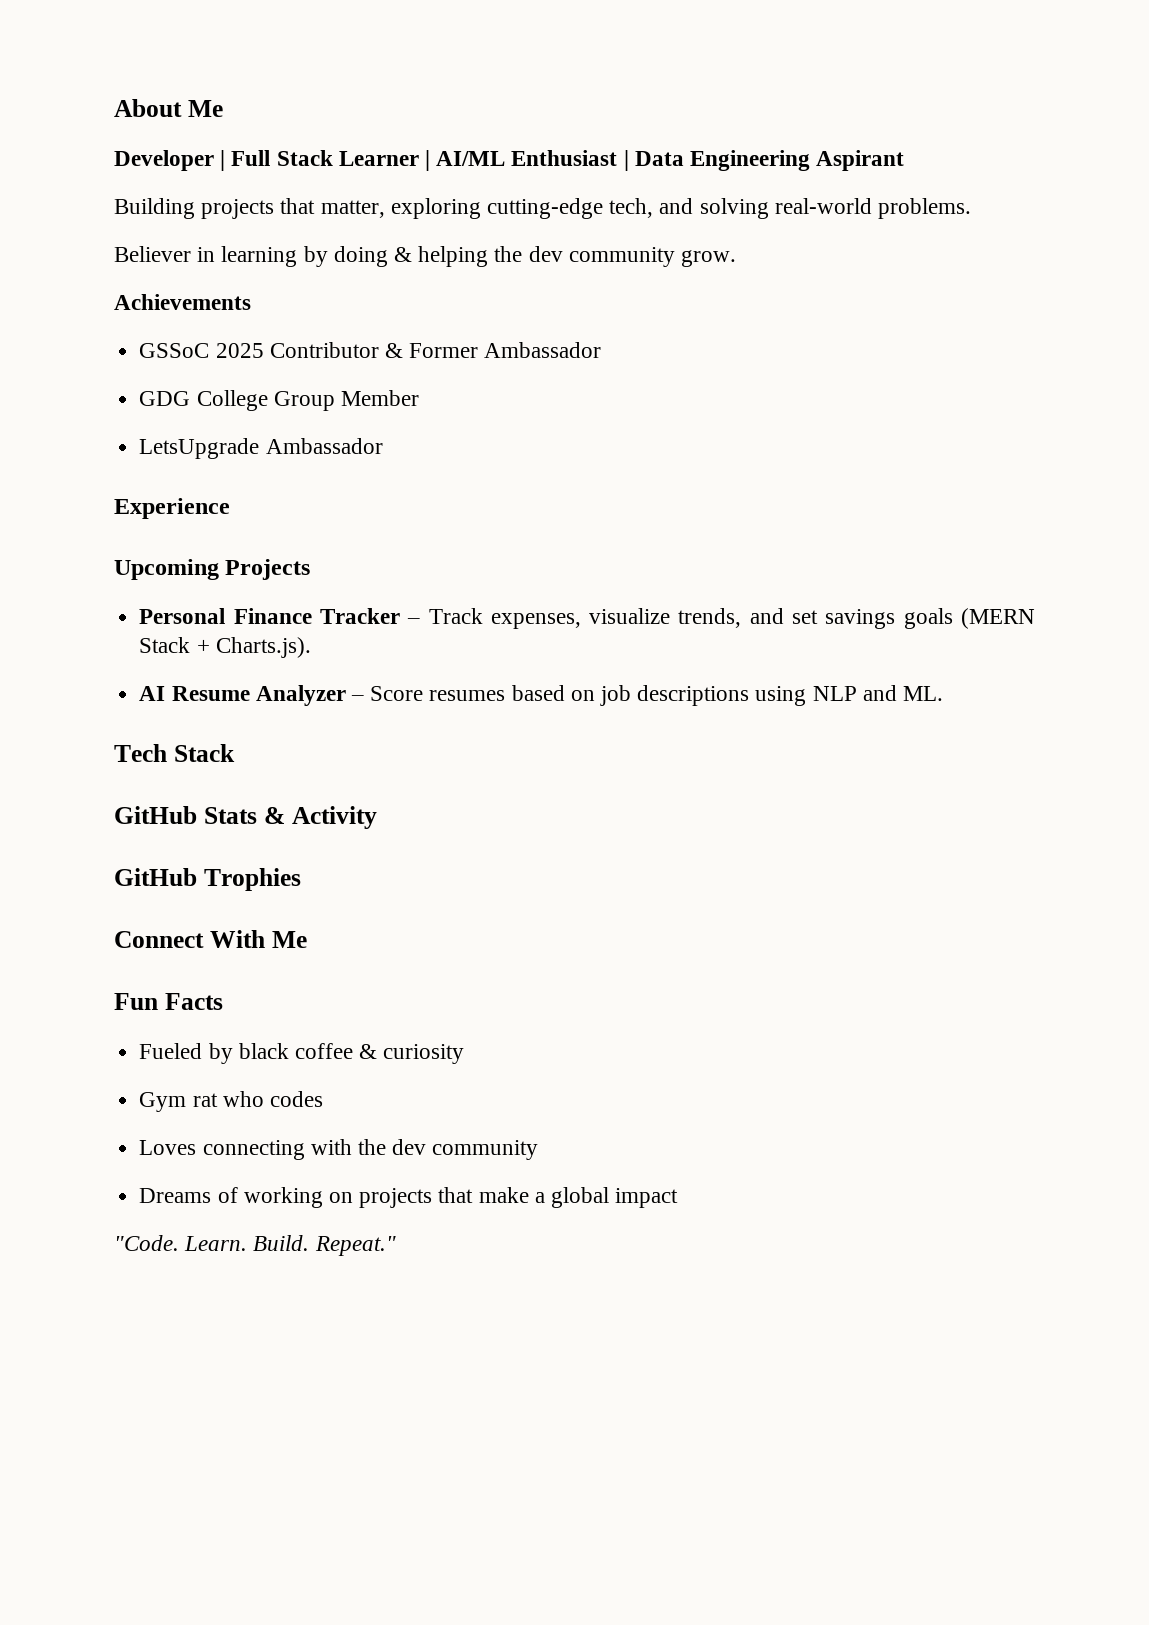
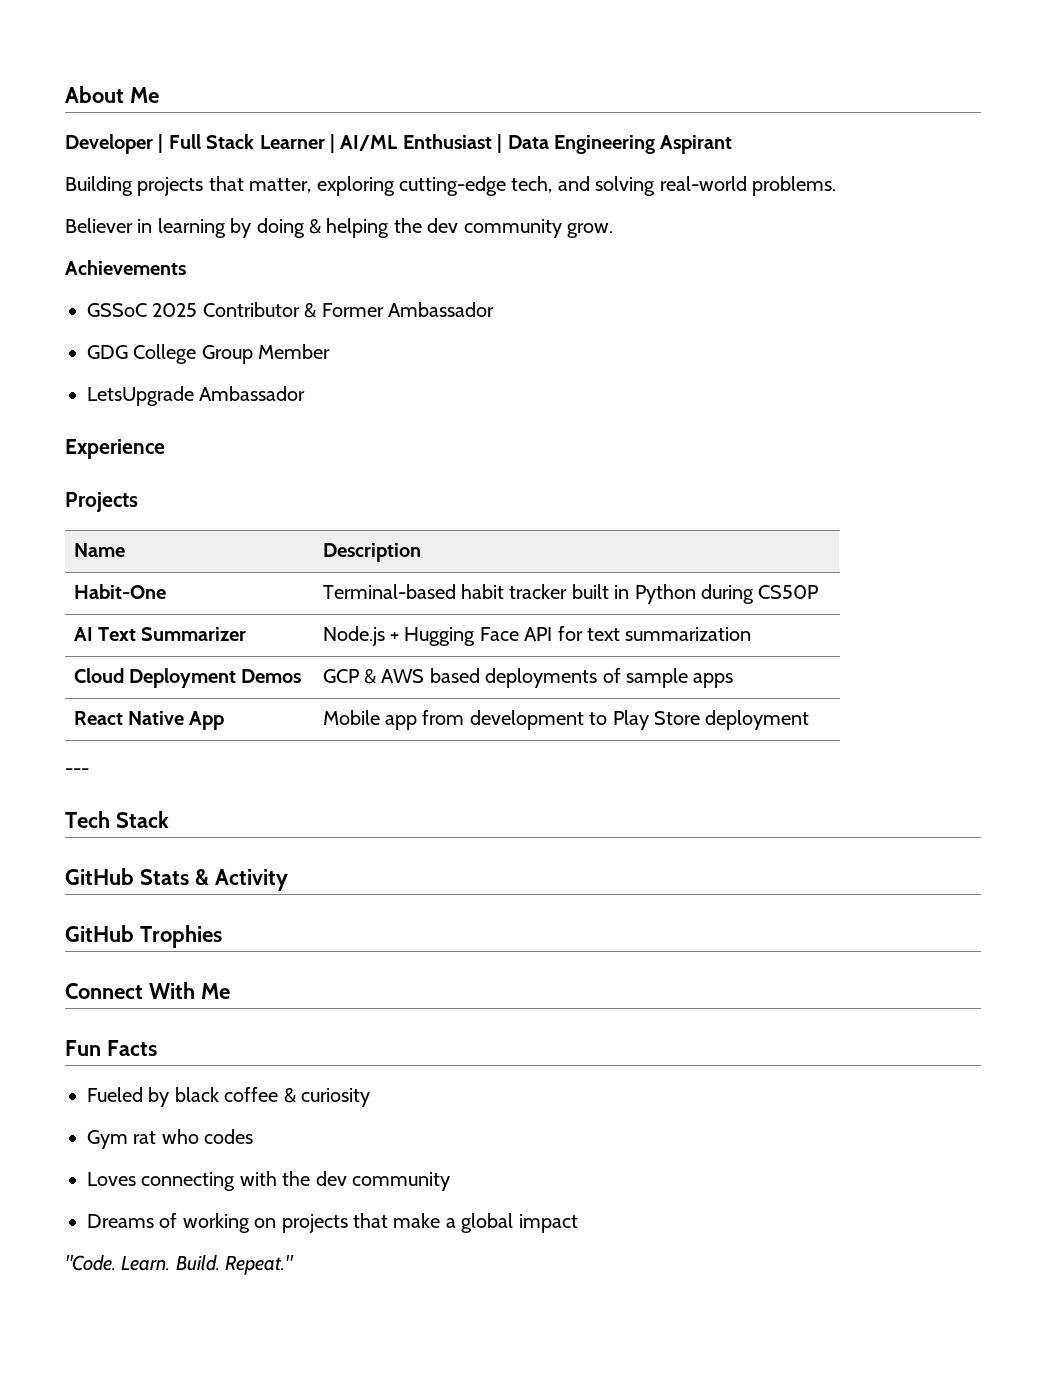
- Upcoming Projects
+ Projects
- Personal Finance Tracker – Track expenses, visualize trends, and set savings goals (MERN Stack + Charts.js).
- AI Resume Analyzer – Score resumes based on job descriptions using NLP and ML.
+ Name | Description
+ Habit-One | Terminal-based habit tracker built in Python during CS50P
+ AI Text Summarizer | Node.js + Hugging Face API for text summarization
+ Cloud Deployment Demos | GCP & AWS based deployments of sample apps
+ React Native App | Mobile app from development to Play Store deployment
+ ---

